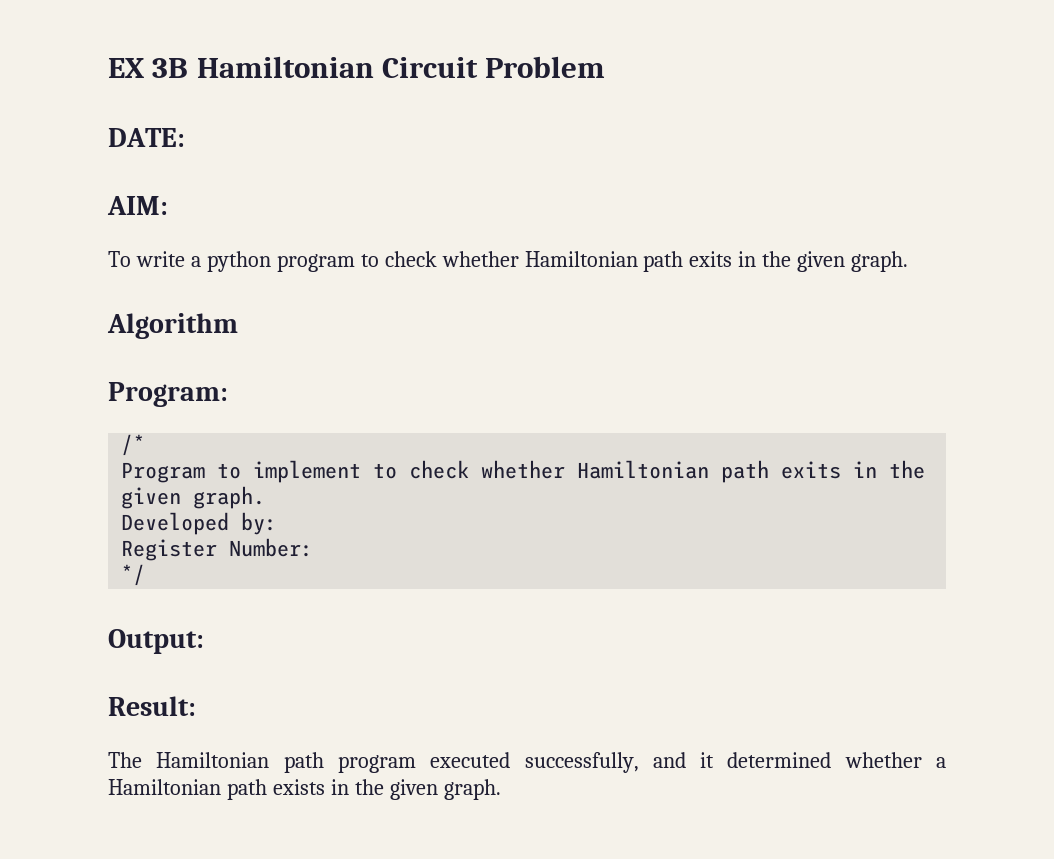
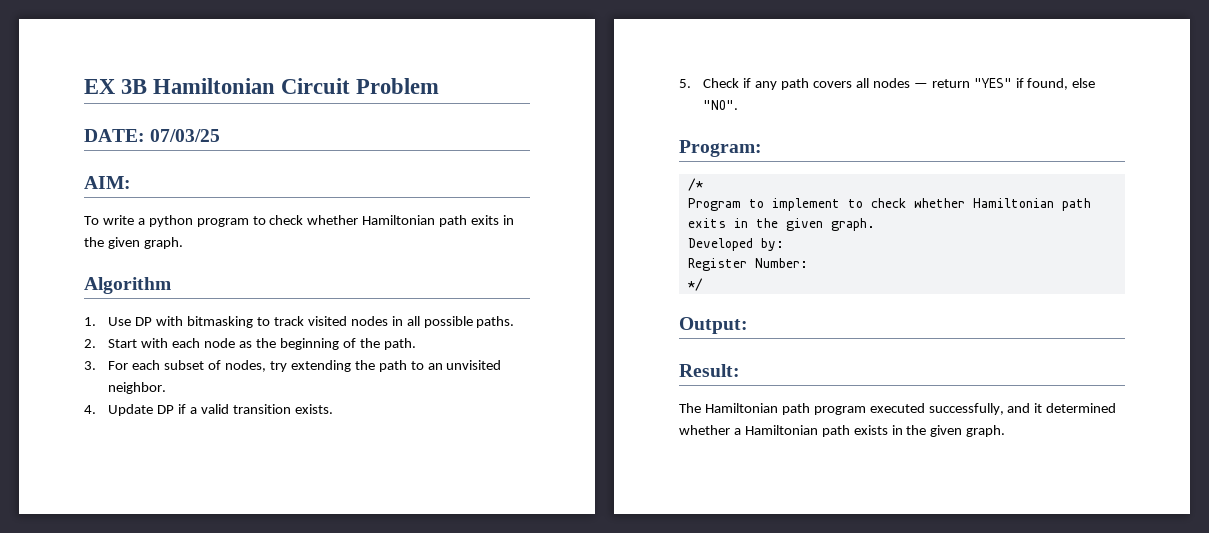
- DATE:
+ DATE: 07/03/25
+ 1. Use DP with bitmasking to track visited nodes in all possible paths.
+ 2. Start with each node as the beginning of the path.
+ 3. For each subset of nodes, try extending the path to an unvisited neighbor.
+ 4. Update DP if a valid transition exists.
+ 5. Check if any path covers all nodes — return "YES" if found, else "NO".

